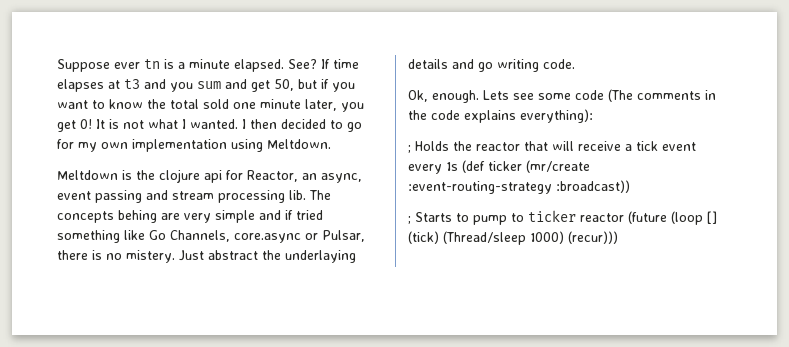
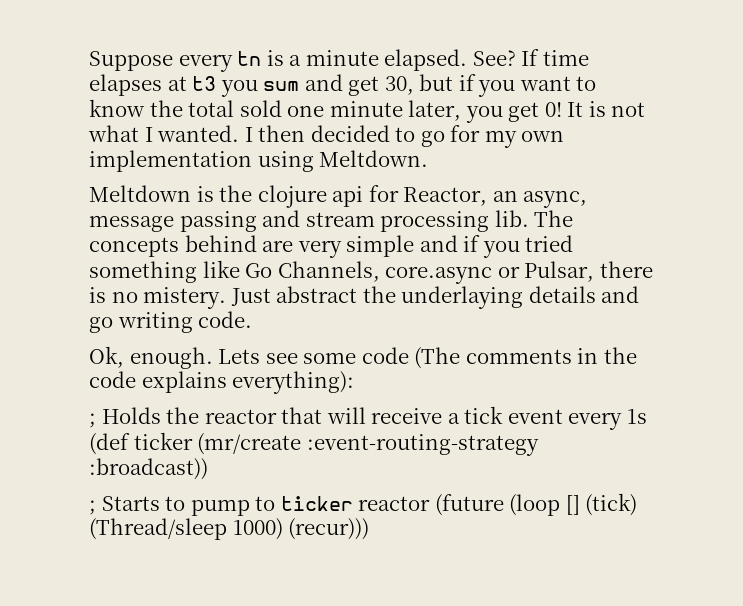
- Suppose ever tn is a minute elapsed.
+ Suppose every tn is a minute elapsed.
- If time elapses at t3 and you sum and get 50, but if you want to know the total sold one minute later, you get 0!
+ If time elapses at t3 you sum and get 30, but if you want to know the total sold one minute later, you get 0!
- Meltdown is the clojure api for Reactor, an async, event passing and stream processing lib.
+ Meltdown is the clojure api for Reactor, an async, message passing and stream processing lib.
- The concepts behing are very simple and if tried something like Go Channels, core.async or Pulsar, there is no mistery.
+ The concepts behind are very simple and if you tried something like Go Channels, core.async or Pulsar, there is no mistery.

